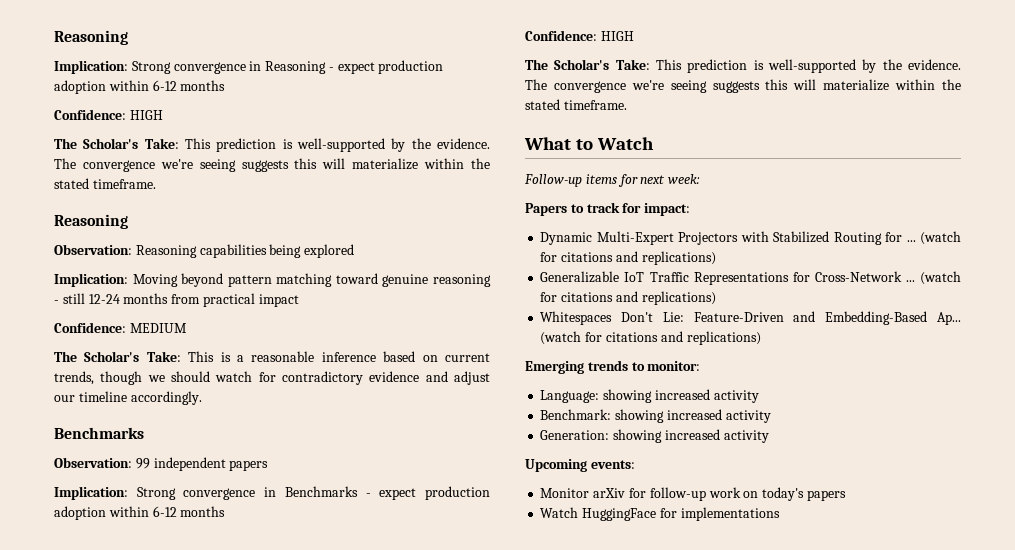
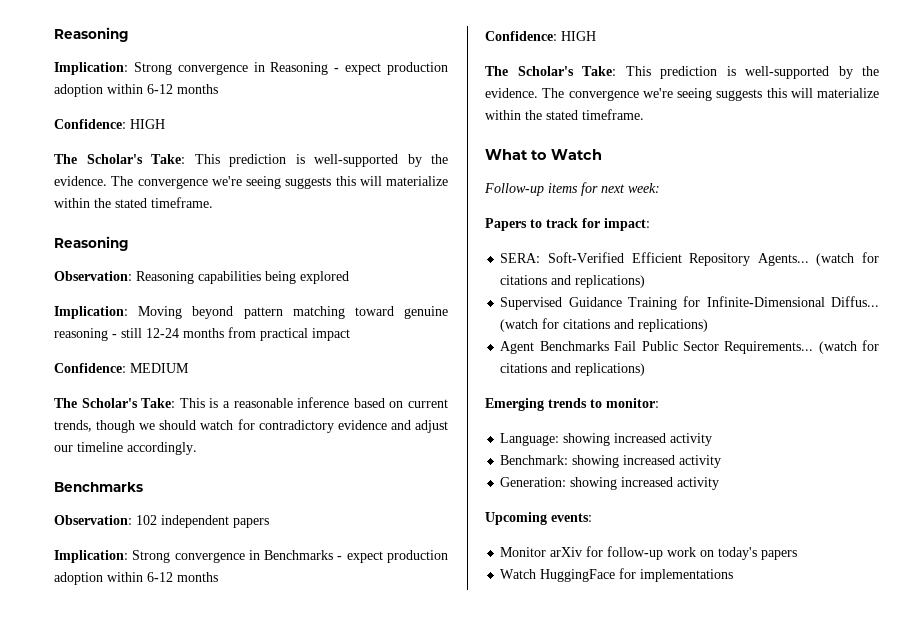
- Observation: 99 independent papers
+ Observation: 102 independent papers
- Dynamic Multi-Expert Projectors with Stabilized Routing for ... (watch for citations and replications)
- Generalizable IoT Traffic Representations for Cross-Network ... (watch for citations and replications)
- Whitespaces Don't Lie: Feature-Driven and Embedding-Based Ap...
+ SERA: Soft-Verified Efficient Repository Agents... (watch for citations and replications)
+ Supervised Guidance Training for Infinite-Dimensional Diffus... (watch for citations and replications)
+ Agent Benchmarks Fail Public Sector Requirements...

